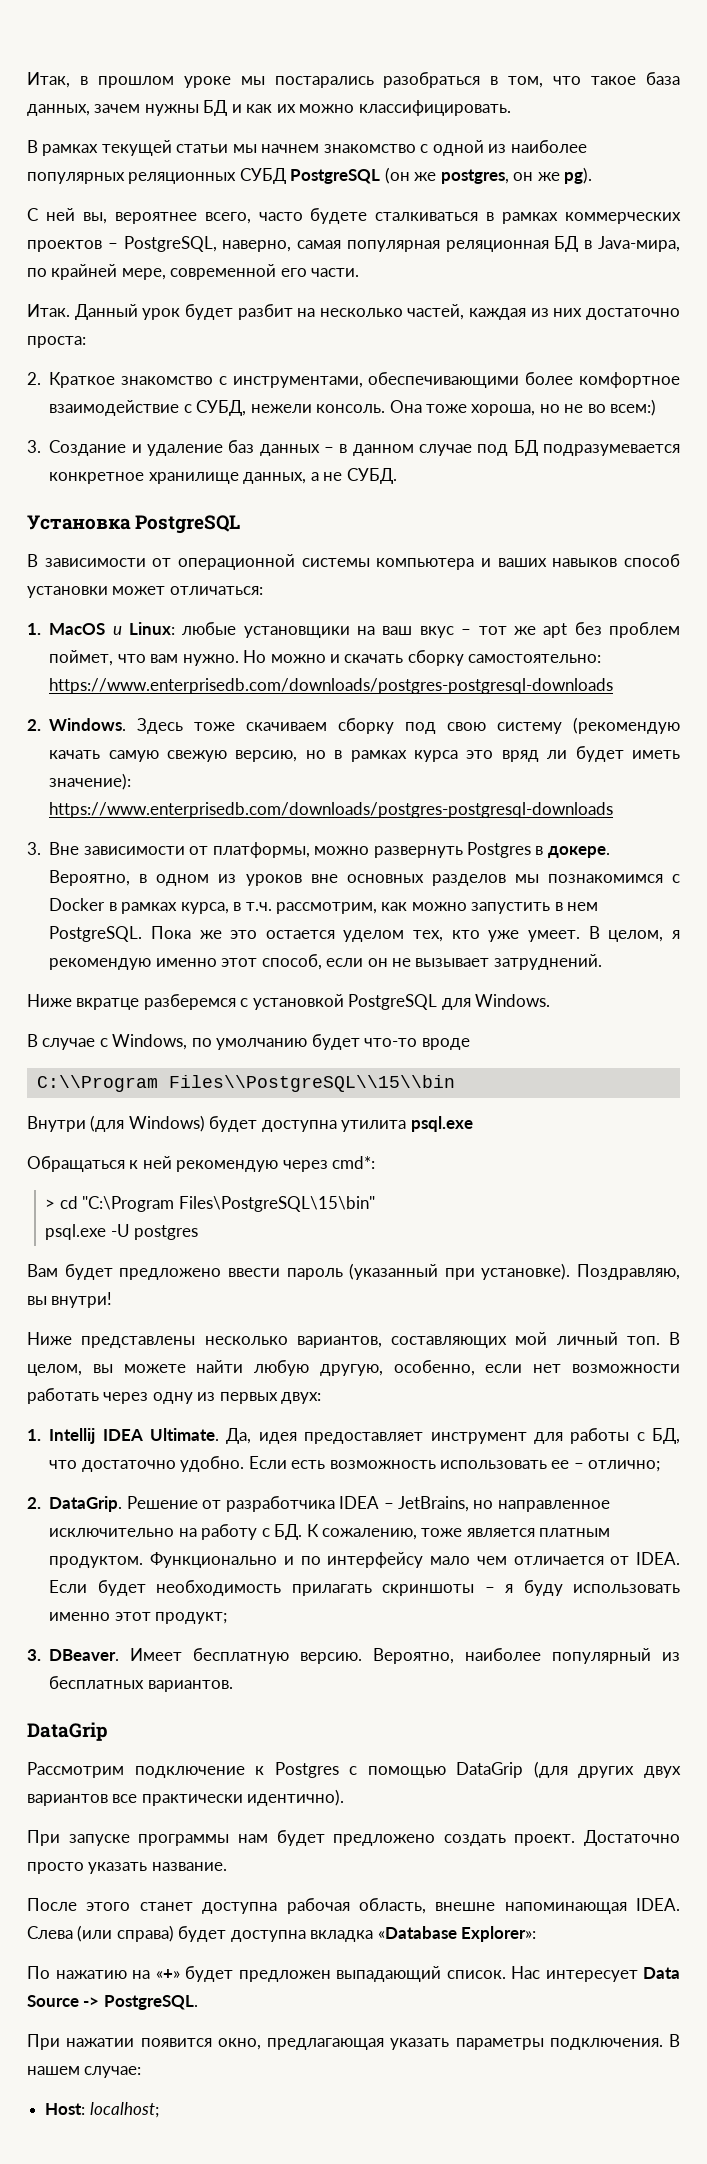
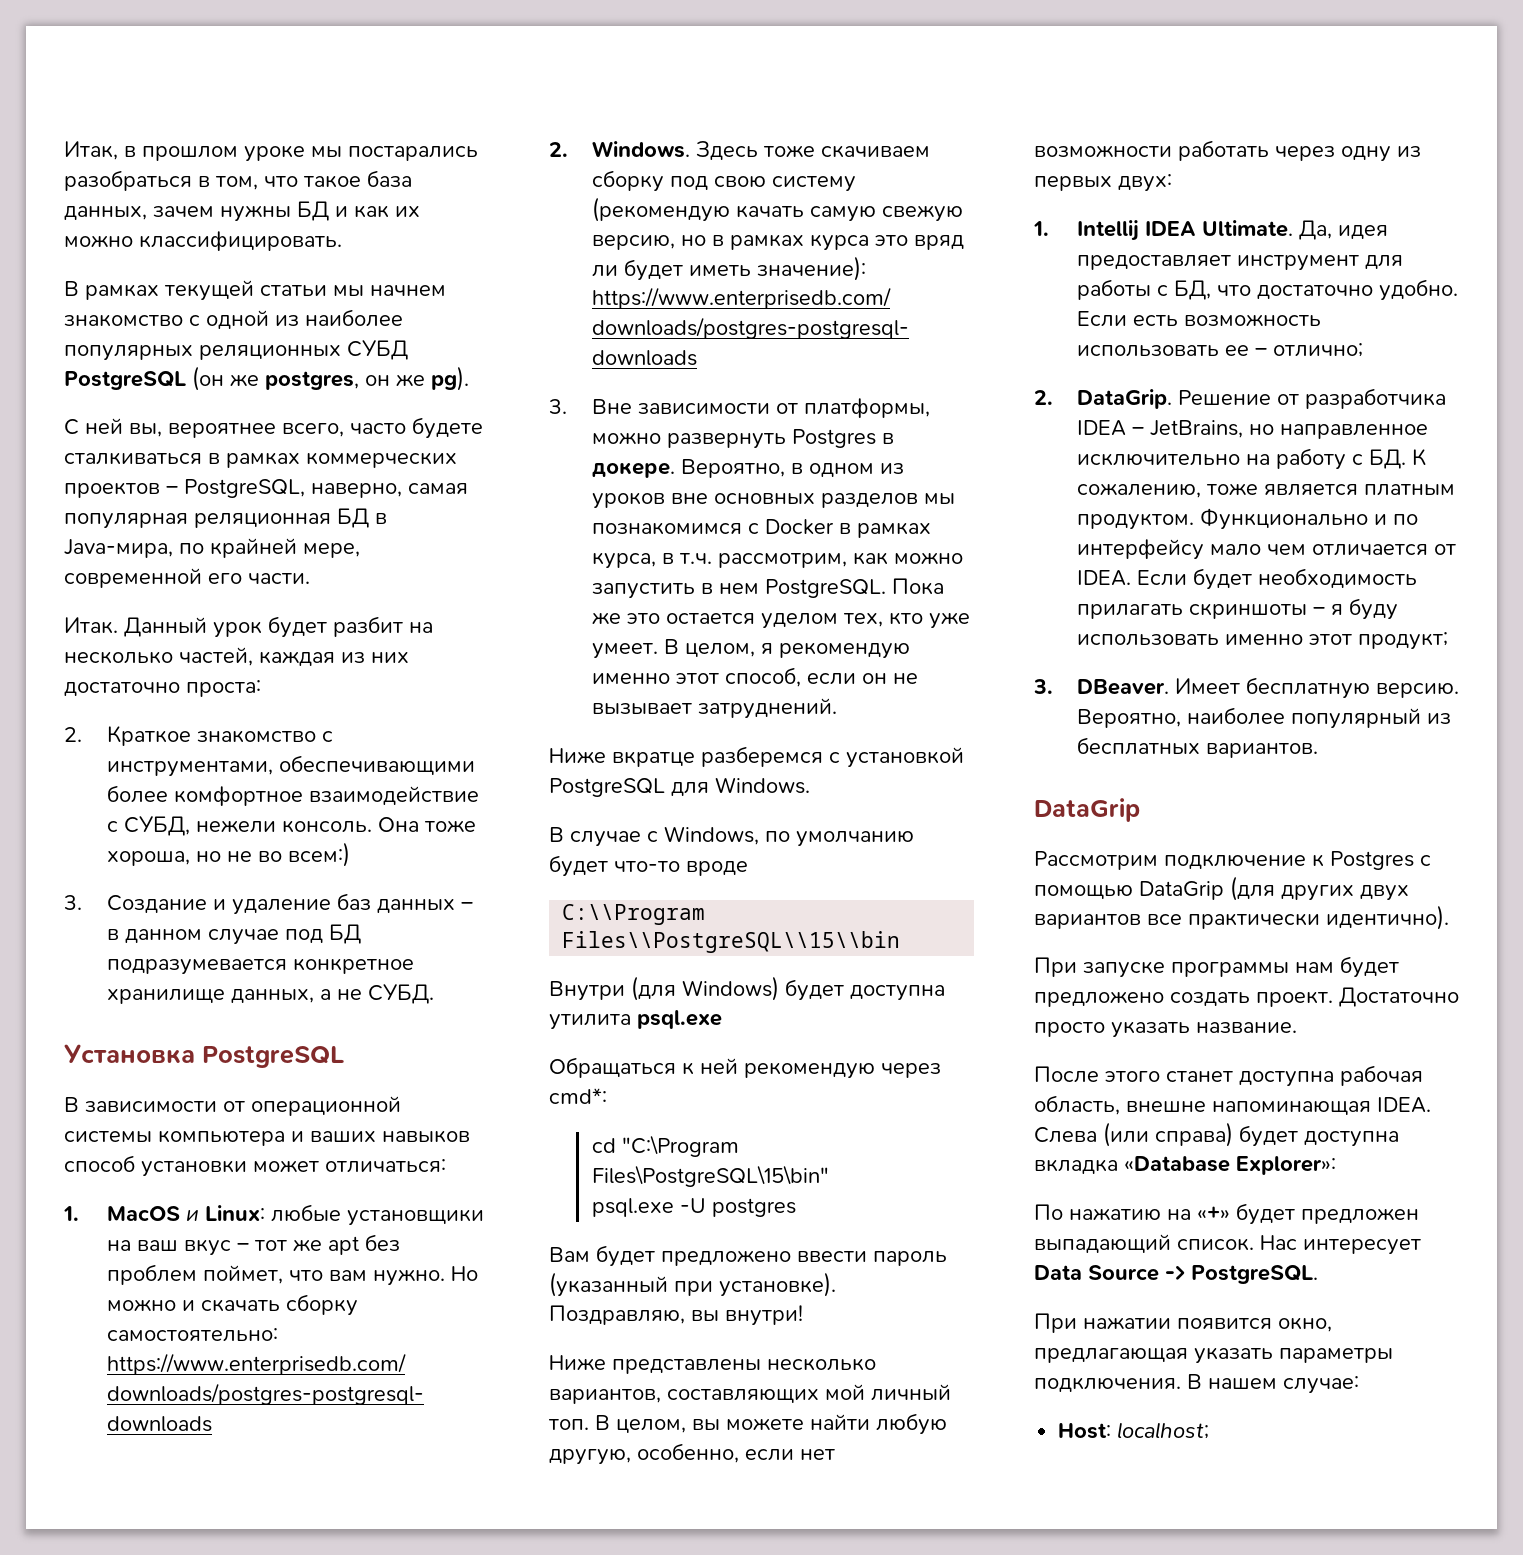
- > cd "C:\Program Files\PostgreSQL\15\bin"
+ cd "C:\Program Files\PostgreSQL\15\bin"

